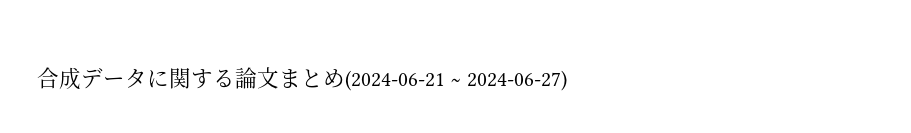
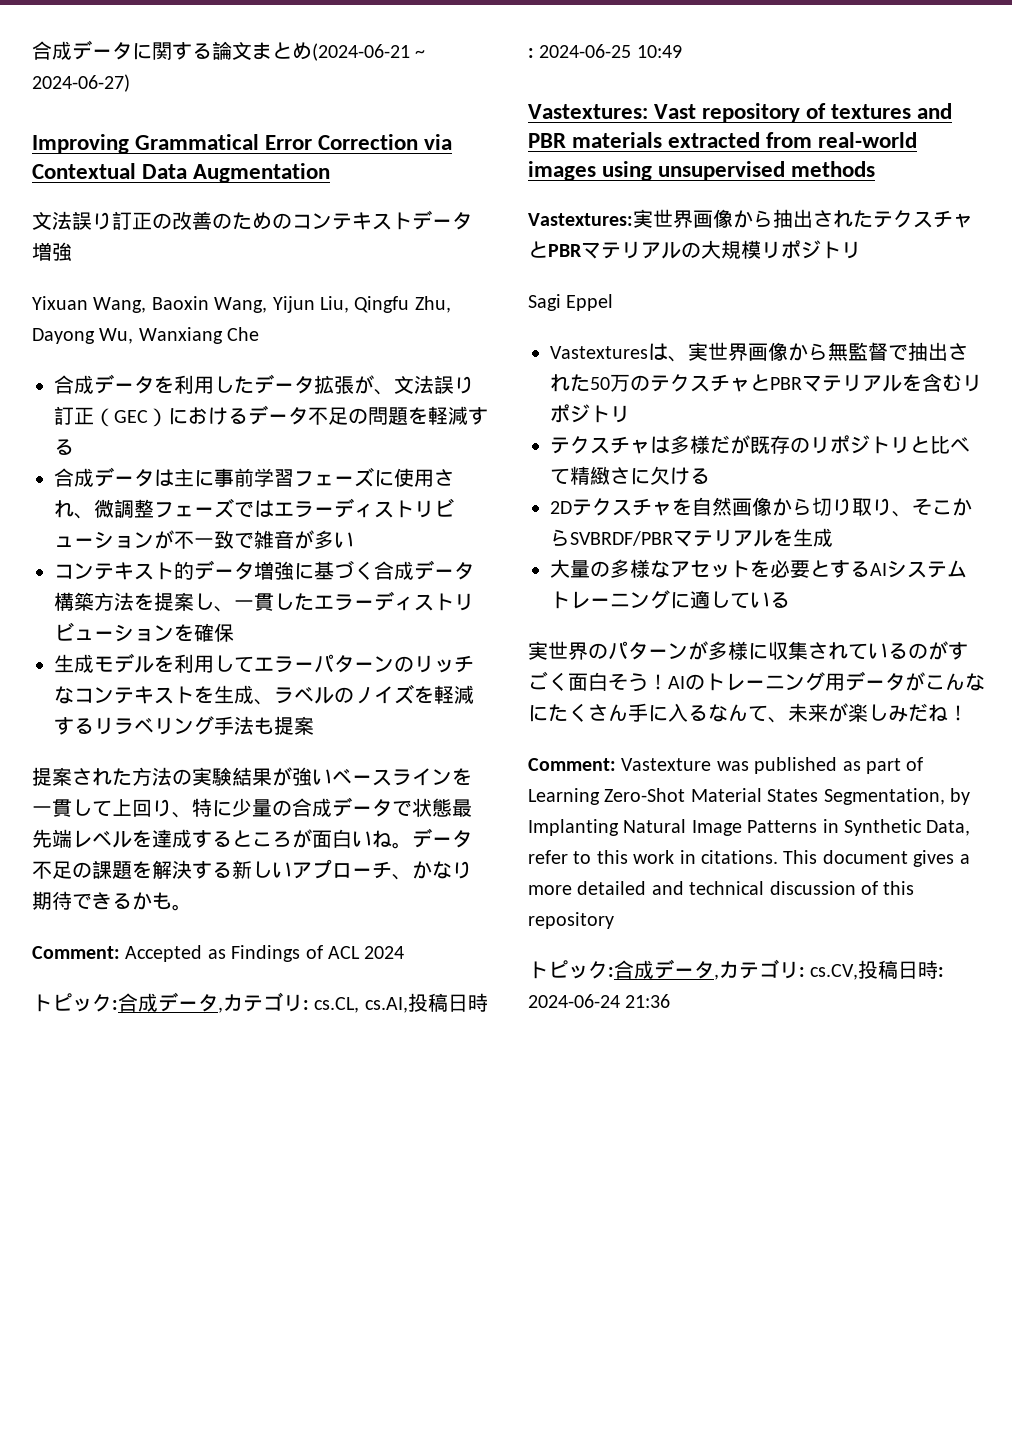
+ Improving Grammatical Error Correction via Contextual Data Augmentation
+ 文法誤り訂正の改善のためのコンテキストデータ増強
+ Yixuan Wang, Baoxin Wang, Yijun Liu, Qingfu Zhu, Dayong Wu, Wanxiang Che
+ 合成データを利用したデータ拡張が、文法誤り訂正（GEC）におけるデータ不足の問題を軽減する
+ 合成データは主に事前学習フェーズに使用され、微調整フェーズではエラーディストリビューションが不一致で雑音が多い
+ コンテキスト的データ増強に基づく合成データ構築方法を提案し、一貫したエラーディストリビューションを確保
+ 生成モデルを利用してエラーパターンのリッチなコンテキストを生成、ラベルのノイズを軽減するリラベリング手法も提案
+ 提案された方法の実験結果が強いベースラインを一貫して上回り、特に少量の合成データで状態最先端レベルを達成するところが面白いね。データ不足の課題を解決する新しいアプローチ、かなり期待できるかも。
+ Comment: Accepted as Findings of ACL 2024
+ トピック:合成データ,カテゴリ: cs.CL, cs.AI,投稿日時: 2024-06-25 10:49
+ Vastextures: Vast repository of textures and PBR materials extracted from real-world images using unsupervised methods
+ Vastextures:実世界画像から抽出されたテクスチャとPBRマテリアルの大規模リポジトリ
+ Sagi Eppel
+ Vastexturesは、実世界画像から無監督で抽出された50万のテクスチャとPBRマテリアルを含むリポジトリ
+ テクスチャは多様だが既存のリポジトリと比べて精緻さに欠ける
+ 2Dテクスチャを自然画像から切り取り、そこからSVBRDF/PBRマテリアルを生成
+ 大量の多様なアセットを必要とするAIシステムトレーニングに適している
+ 実世界のパターンが多様に収集されているのがすごく面白そう！AIのトレーニング用データがこんなにたくさん手に入るなんて、未来が楽しみだね！
+ Comment: Vastexture was published as part of Learning Zero-Shot Material States Segmentation, by Implanting Natural Image Patterns in Synthetic Data, refer to this work in citations. This document gives a more detailed and technical discussion of this repository
+ トピック:合成データ,カテゴリ: cs.CV,投稿日時: 2024-06-24 21:36

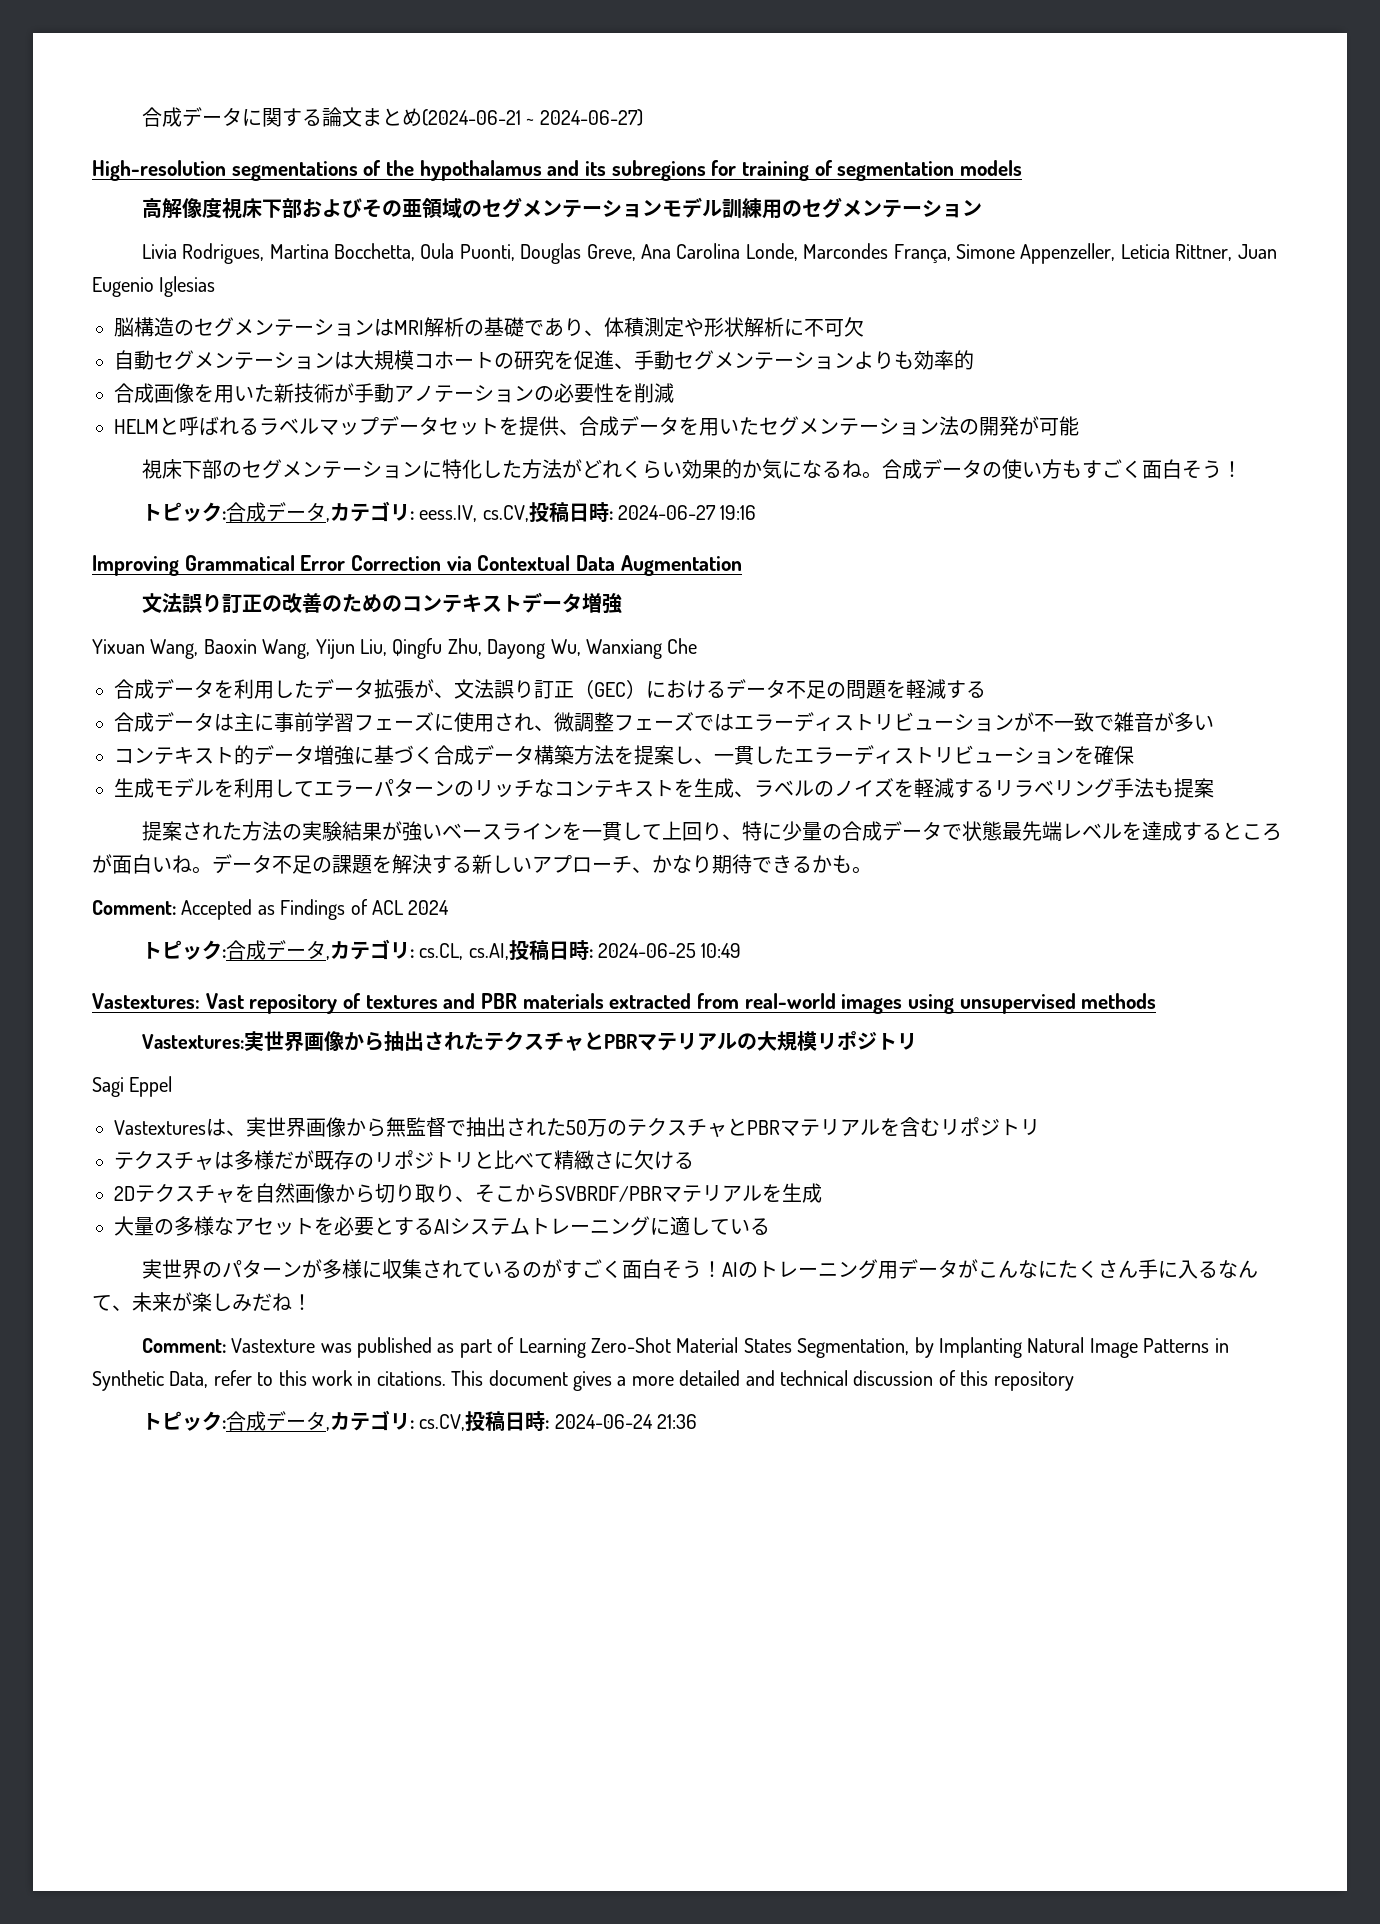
+ High-resolution segmentations of the hypothalamus and its subregions for training of segmentation models
+ 高解像度視床下部およびその亜領域のセグメンテーションモデル訓練用のセグメンテーション
+ Livia Rodrigues, Martina Bocchetta, Oula Puonti, Douglas Greve, Ana Carolina Londe, Marcondes França, Simone Appenzeller, Leticia Rittner, Juan Eugenio Iglesias
+ 脳構造のセグメンテーションはMRI解析の基礎であり、体積測定や形状解析に不可欠
+ 自動セグメンテーションは大規模コホートの研究を促進、手動セグメンテーションよりも効率的
+ 合成画像を用いた新技術が手動アノテーションの必要性を削減
+ HELMと呼ばれるラベルマップデータセットを提供、合成データを用いたセグメンテーション法の開発が可能
+ 視床下部のセグメンテーションに特化した方法がどれくらい効果的か気になるね。合成データの使い方もすごく面白そう！
+ トピック:合成データ,カテゴリ: eess.IV, cs.CV,投稿日時: 2024-06-27 19:16

